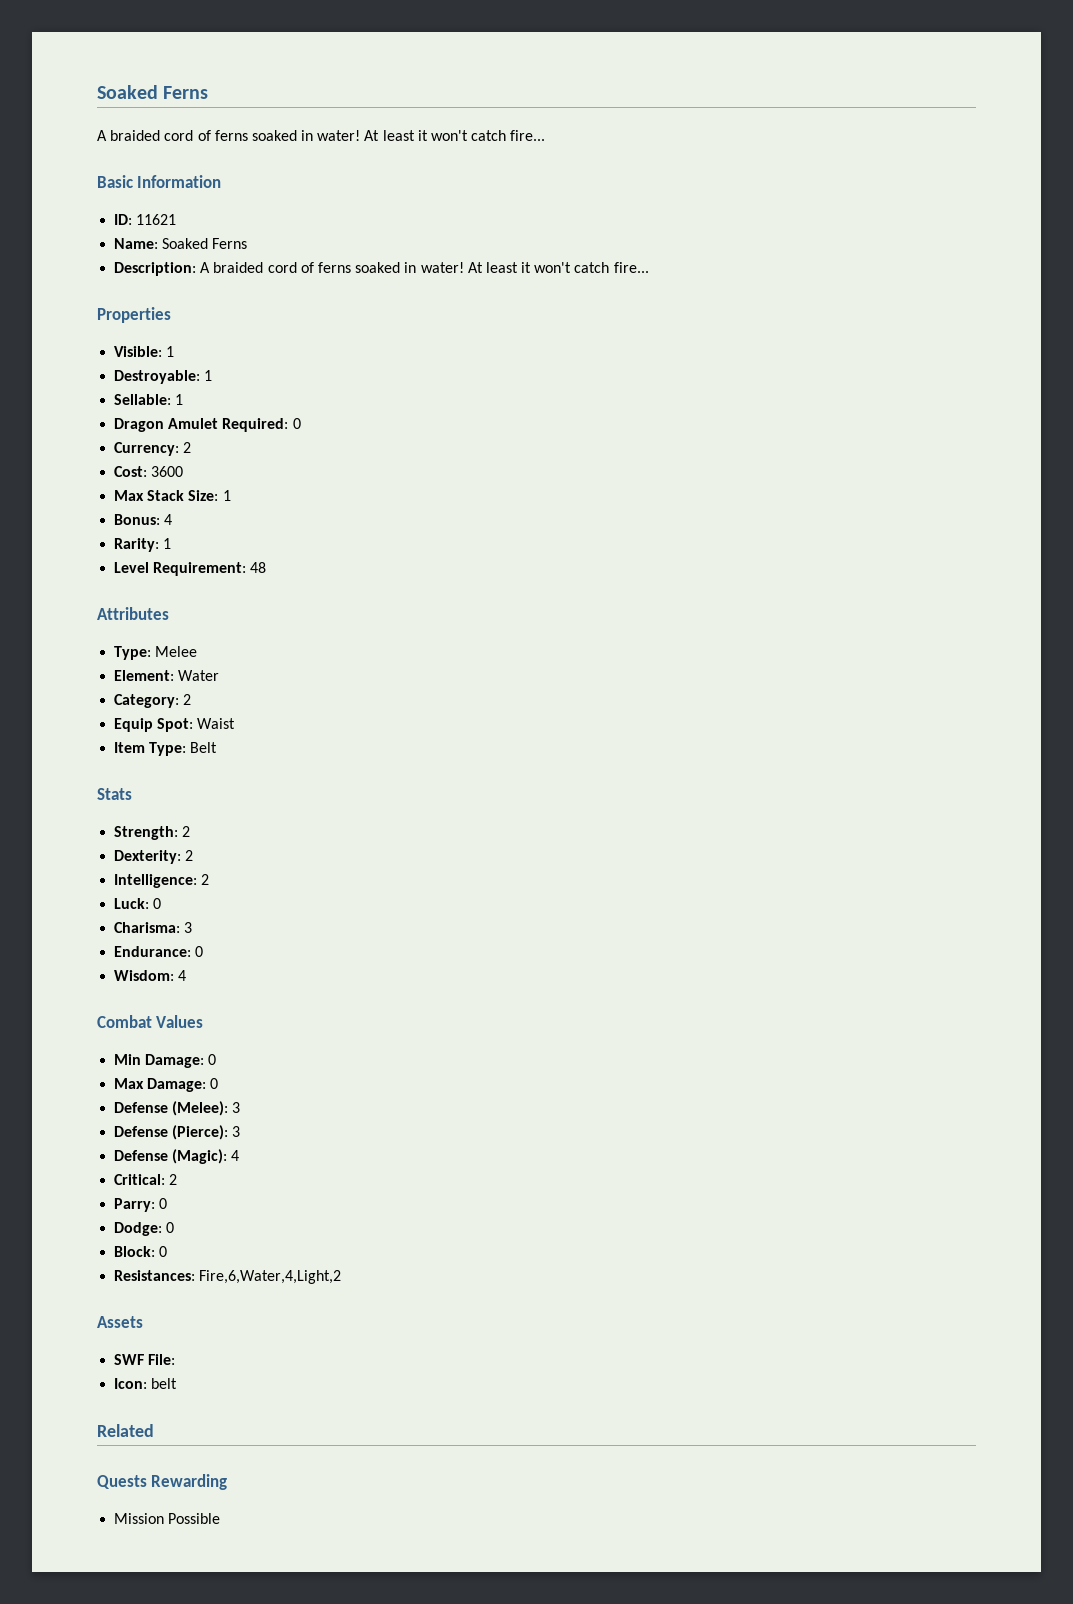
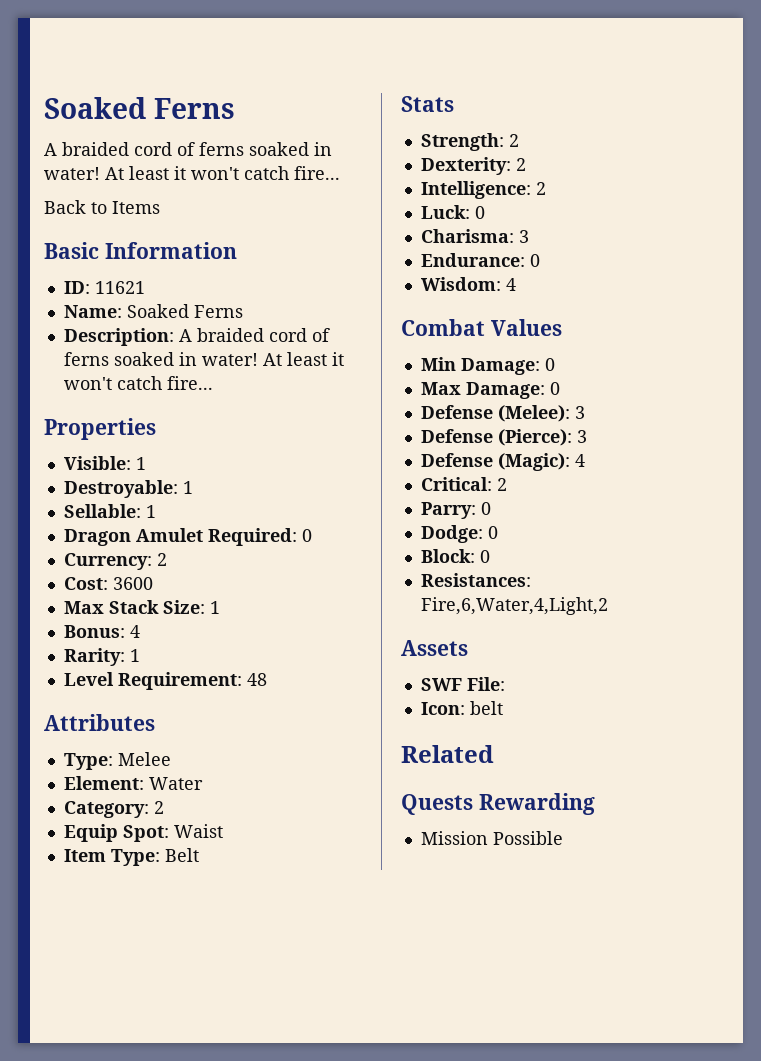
+ Back to Items

